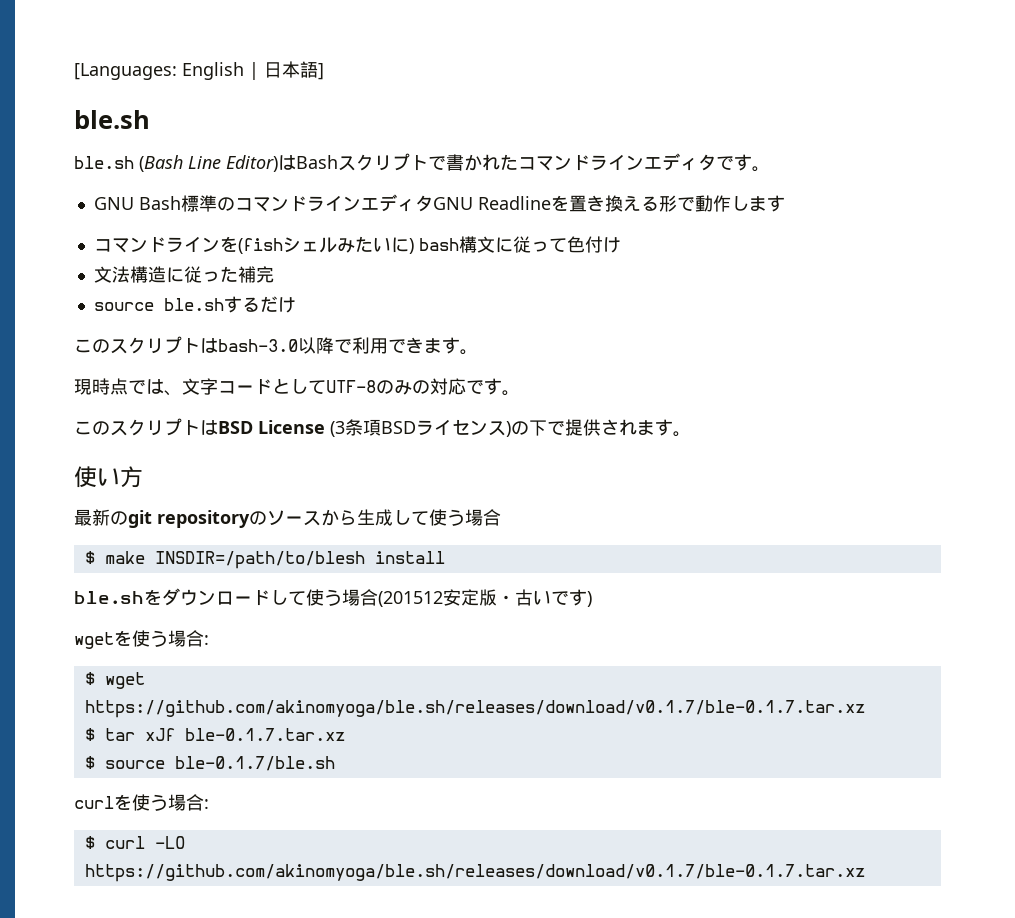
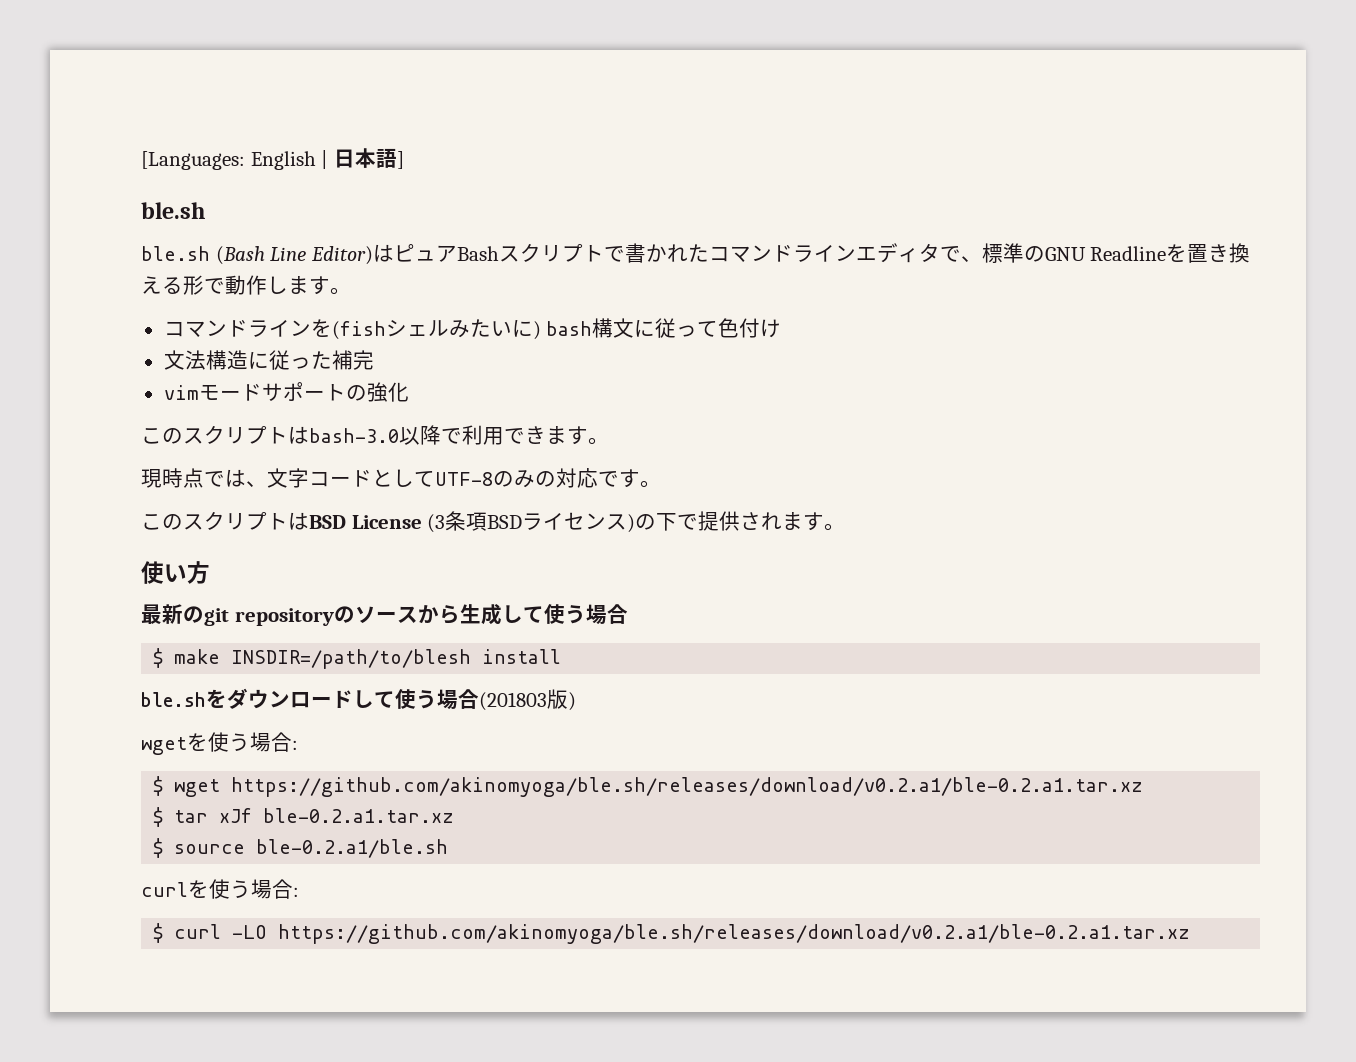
- ble.sh (Bash Line Editor)はBashスクリプトで書かれたコマンドラインエディタです。
- GNU Bash標準のコマンドラインエディタGNU Readlineを置き換える形で動作します
+ ble.sh (Bash Line Editor)はピュアBashスクリプトで書かれたコマンドラインエディタで、標準のGNU Readlineを置き換える形で動作します。
- source ble.shするだけ
+ vimモードサポートの強化
- ble.shをダウンロードして使う場合(201512安定版・古いです)
+ ble.shをダウンロードして使う場合(201803版)
- $ wget https://github.com/akinomyoga/ble.sh/releases/download/v0.1.7/ble-0.1.7.tar.xz
+ $ wget https://github.com/akinomyoga/ble.sh/releases/download/v0.2.a1/ble-0.2.a1.tar.xz
- $ tar xJf ble-0.1.7.tar.xz
+ $ tar xJf ble-0.2.a1.tar.xz
- $ source ble-0.1.7/ble.sh
+ $ source ble-0.2.a1/ble.sh
- $ curl -LO https://github.com/akinomyoga/ble.sh/releases/download/v0.1.7/ble-0.1.7.tar.xz
+ $ curl -LO https://github.com/akinomyoga/ble.sh/releases/download/v0.2.a1/ble-0.2.a1.tar.xz

